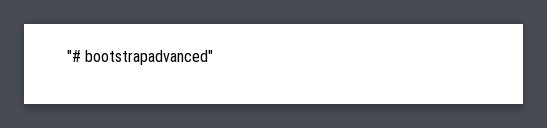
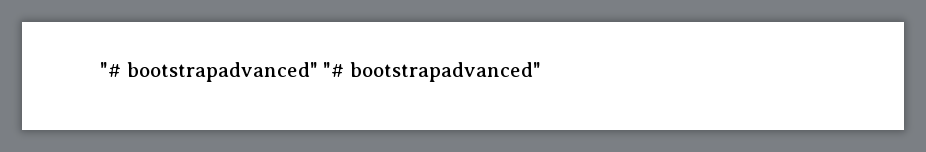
- "# bootstrapadvanced"
+ "# bootstrapadvanced" "# bootstrapadvanced"

